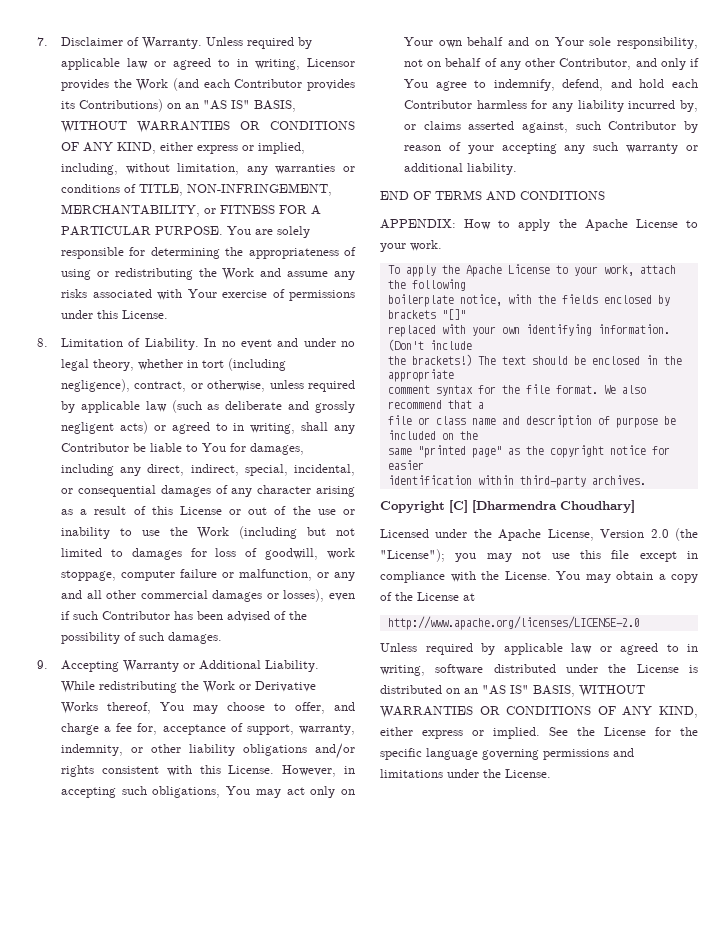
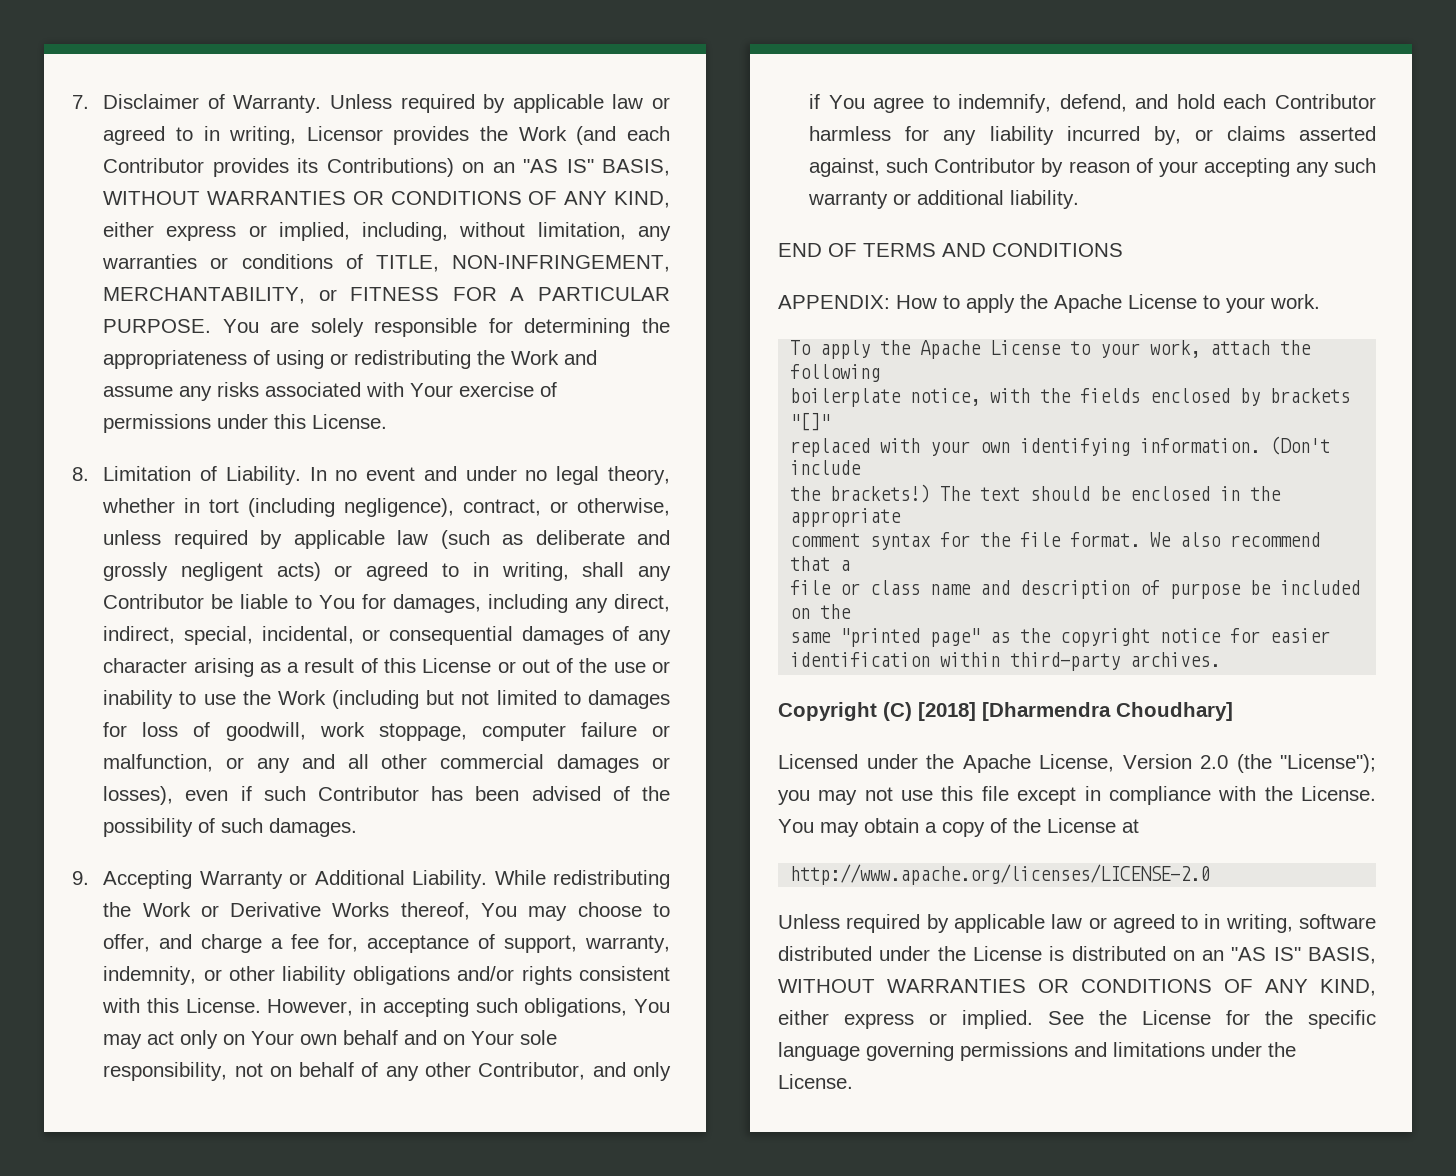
- Copyright [C] [Dharmendra Choudhary]
+ Copyright (C) [2018] [Dharmendra Choudhary]

